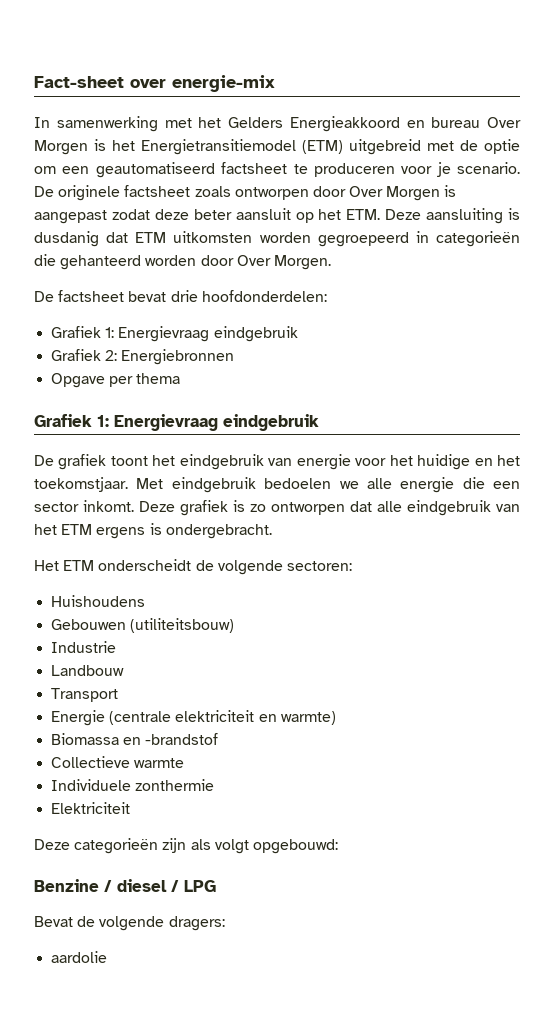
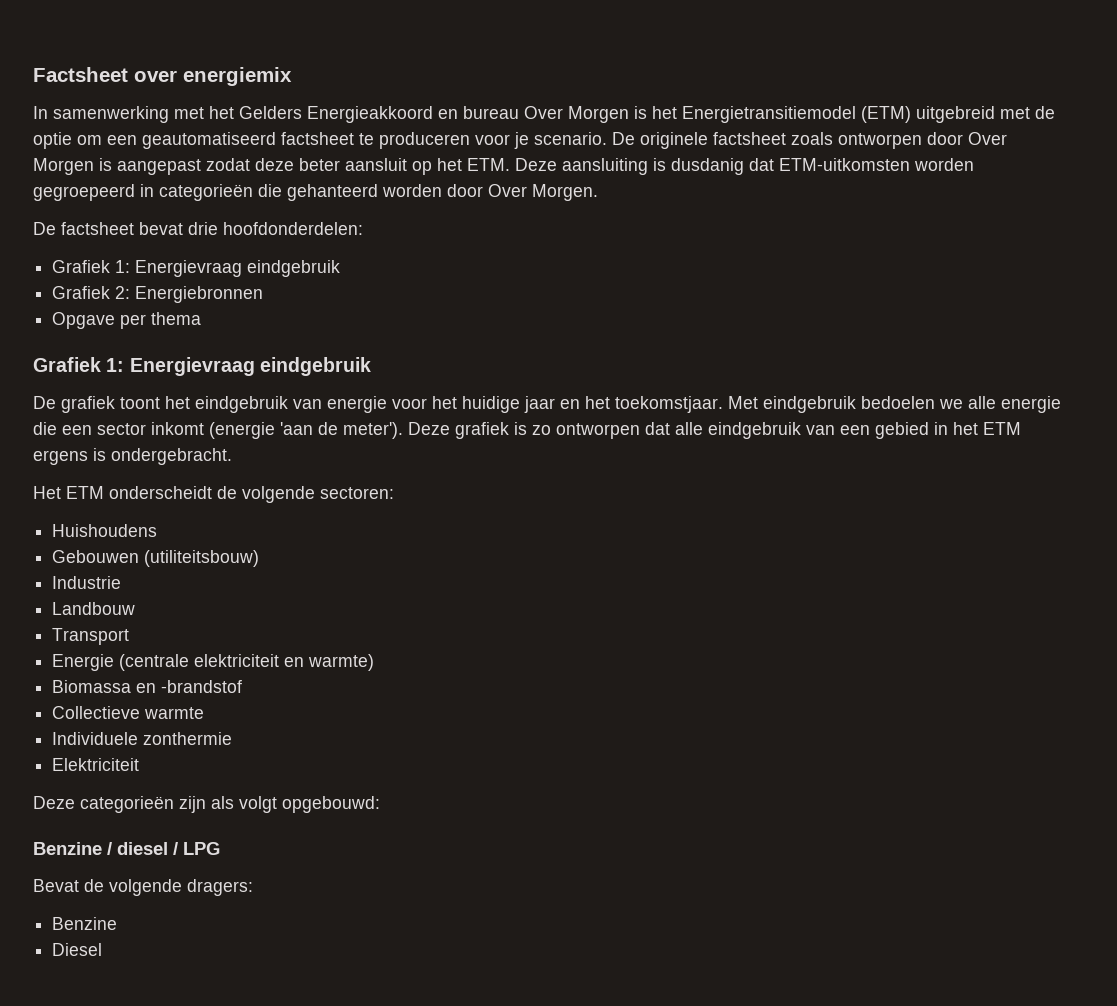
- Fact-sheet over energie-mix
+ Factsheet over energiemix
- De originele factsheet zoals ontworpen door Over Morgen is aangepast zodat deze beter aansluit op het ETM. Deze aansluiting is dusdanig dat ETM uitkomsten worden gegroepeerd in categorieën die gehanteerd worden door Over Morgen.
+ De originele factsheet zoals ontworpen door Over Morgen is aangepast zodat deze beter aansluit op het ETM. Deze aansluiting is dusdanig dat ETM-uitkomsten worden gegroepeerd in categorieën die gehanteerd worden door Over Morgen.
- De grafiek toont het eindgebruik van energie voor het huidige en het toekomstjaar.
+ De grafiek toont het eindgebruik van energie voor het huidige jaar en het toekomstjaar.
- Met eindgebruik bedoelen we alle energie die een sector inkomt.
+ Met eindgebruik bedoelen we alle energie die een sector inkomt (energie 'aan de meter').
- Deze grafiek is zo ontworpen dat alle eindgebruik van het ETM ergens is ondergebracht.
+ Deze grafiek is zo ontworpen dat alle eindgebruik van een gebied in het ETM ergens is ondergebracht.
  Bevat de volgende dragers:
- aardolie
+ Benzine
+ Diesel

